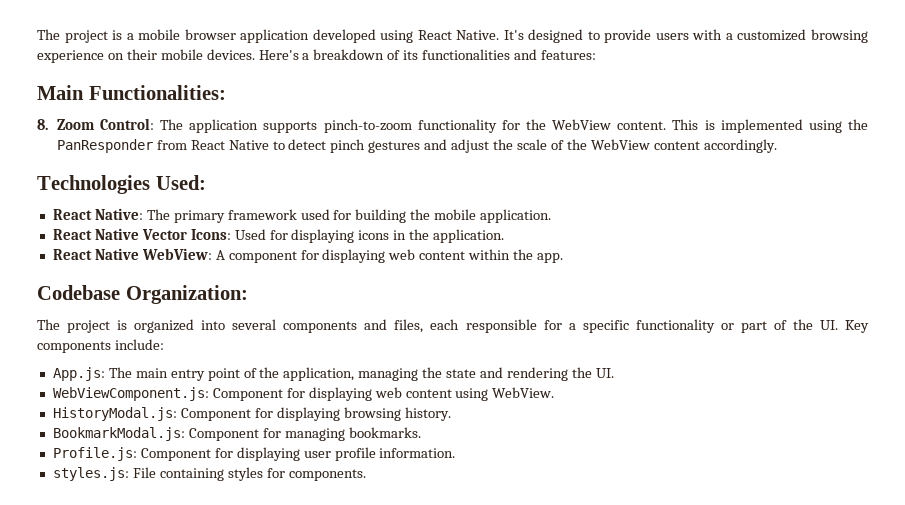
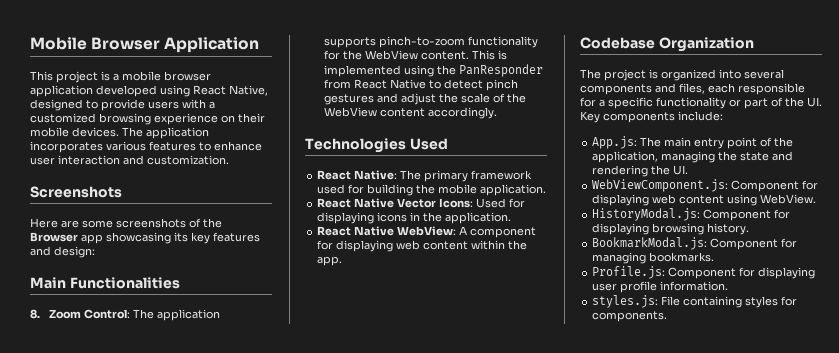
- The project is a mobile browser application developed using React Native. It's designed to provide users with a customized browsing experience on their mobile devices.
+ Mobile Browser Application
+ This project is a mobile browser application developed using React Native, designed to provide users with a customized browsing experience on their mobile devices.
- Here's a breakdown of its functionalities and features:
+ The application incorporates various features to enhance user interaction and customization.
+ Screenshots
+ Here are some screenshots of the Browser app showcasing its key features and design:
- Main Functionalities:
+ Main Functionalities
- Technologies Used:
+ Technologies Used
- Codebase Organization:
+ Codebase Organization

